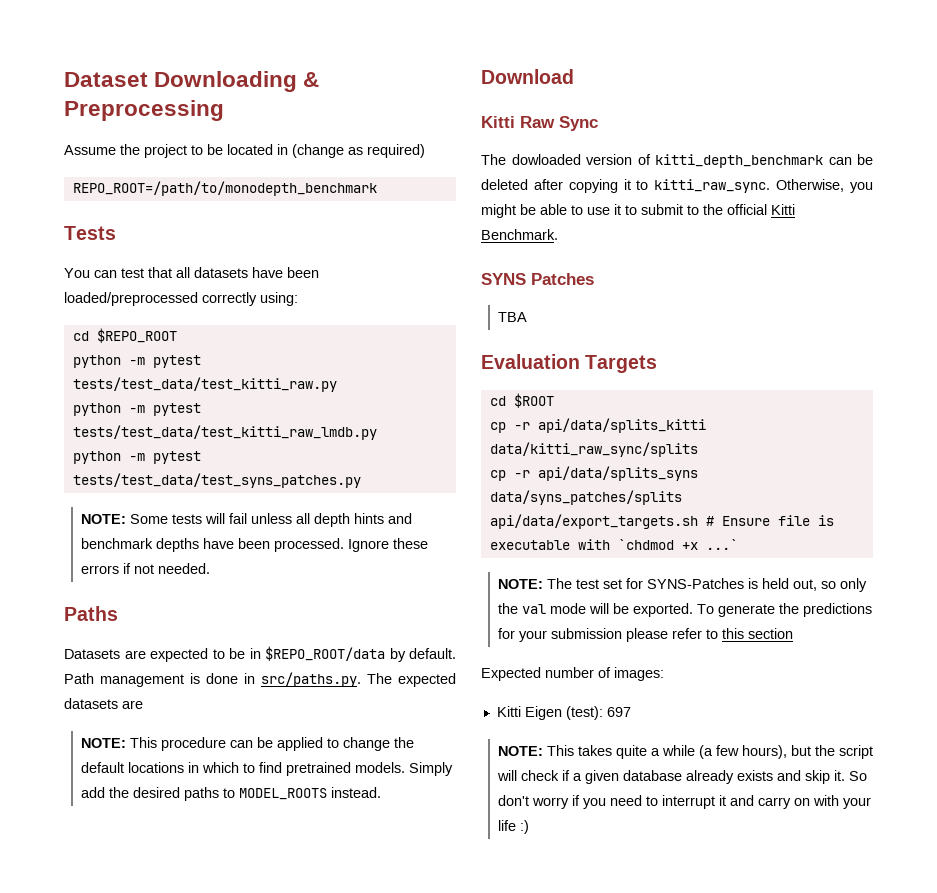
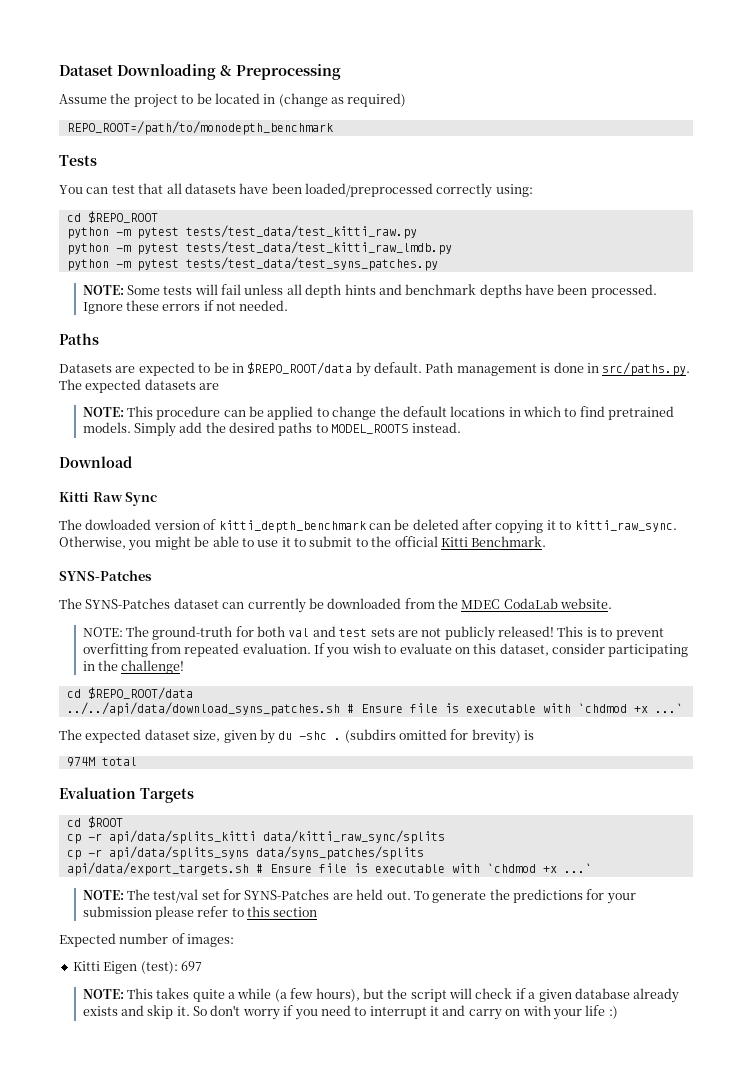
  Otherwise, you might be able to use it to submit to the official Kitti Benchmark.
- SYNS Patches
- TBA
+ SYNS-Patches
+ The SYNS-Patches dataset can currently be downloaded from the MDEC CodaLab website.
+ NOTE: The ground-truth for both val and test sets are not publicly released! This is to prevent overfitting from repeated evaluation. If you wish to evaluate on this dataset, consider participating in the challenge!
+ cd $REPO_ROOT/data
+ ../../api/data/download_syns_patches.sh # Ensure file is executable with `chdmod +x ...`
+ The expected dataset size, given by du -shc . (subdirs omitted for brevity) is
+ 974M total
- NOTE: The test set for SYNS-Patches is held out, so only the val mode will be exported.
+ NOTE: The test/val set for SYNS-Patches are held out.

